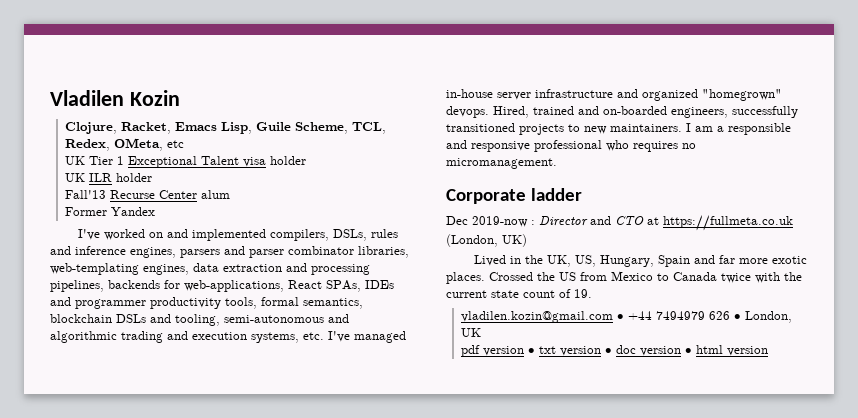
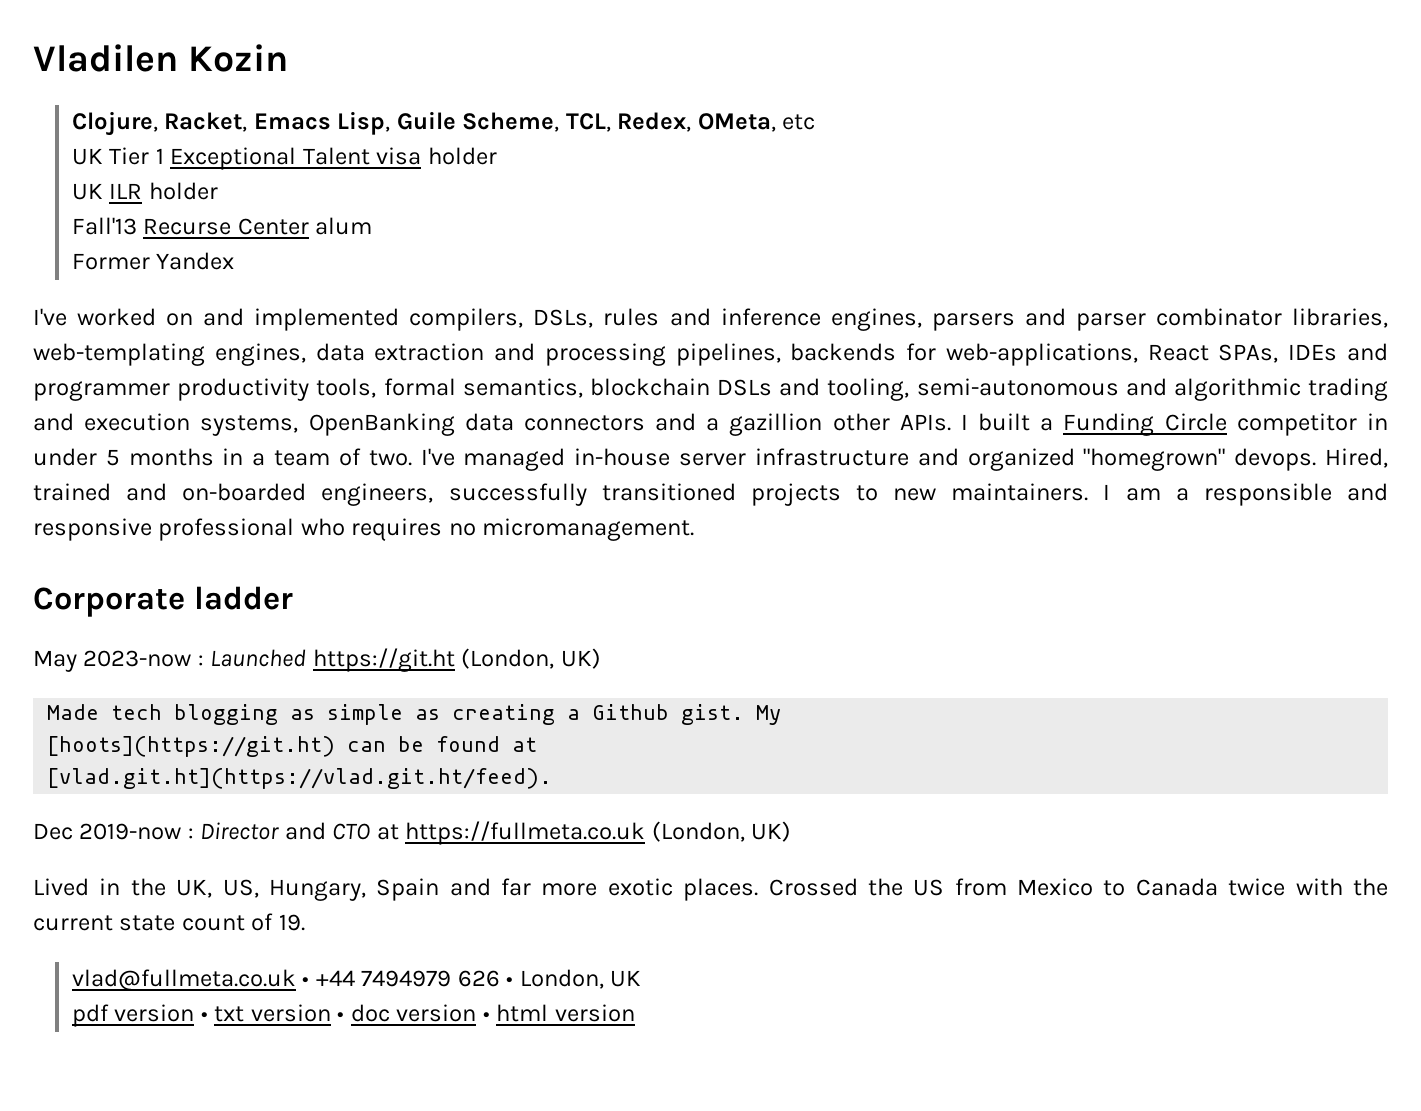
- I've worked on and implemented compilers, DSLs, rules and inference engines, parsers and parser combinator libraries, web-templating engines, data extraction and processing pipelines, backends for web-applications, React SPAs, IDEs and programmer productivity tools, formal semantics, blockchain DSLs and tooling, semi-autonomous and algorithmic trading and execution systems, etc. I've managed in-house server infrastructure and organized "homegrown" devops.
+ I've worked on and implemented compilers, DSLs, rules and inference engines, parsers and parser combinator libraries, web-templating engines, data extraction and processing pipelines, backends for web-applications, React SPAs, IDEs and programmer productivity tools, formal semantics, blockchain DSLs and tooling, semi-autonomous and algorithmic trading and execution systems, OpenBanking data connectors and a gazillion other APIs. I built a Funding Circle competitor in under 5 months in a team of two. I've managed in-house server infrastructure and organized "homegrown" devops.
+ May 2023-now : Launched https://git.ht (London, UK)
+ Made tech blogging as simple as creating a Github gist. My
+ [hoots](https://git.ht) can be found at
+ [vlad.git.ht](https://vlad.git.ht/feed).
- vladilen.kozin@gmail.com • +44 7494979 626 • London, UK
+ vlad@fullmeta.co.uk • +44 7494979 626 • London, UK

